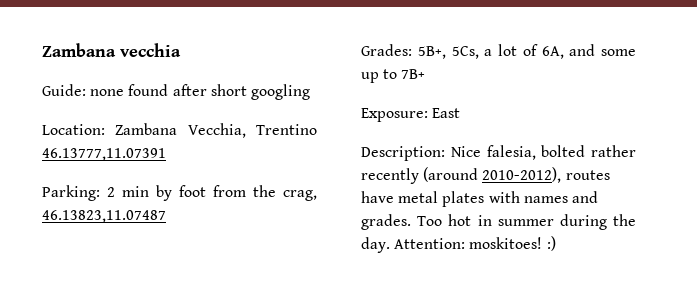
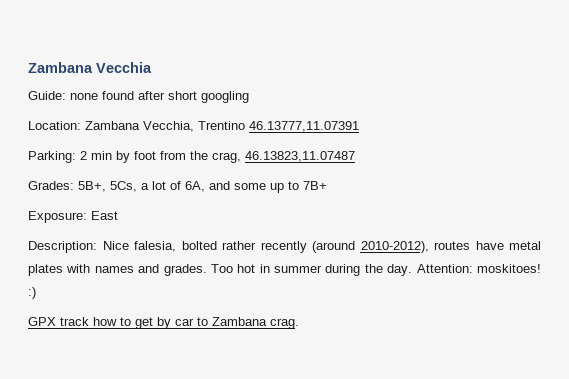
- Zambana vecchia
+ Zambana Vecchia
+ GPX track how to get by car to Zambana crag.

